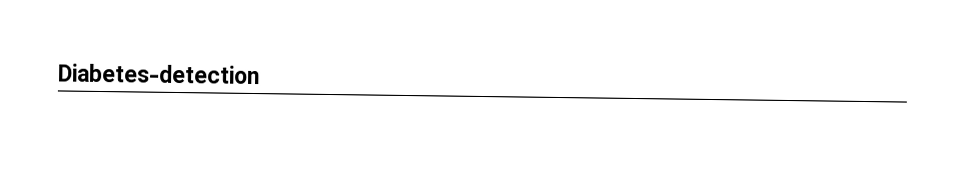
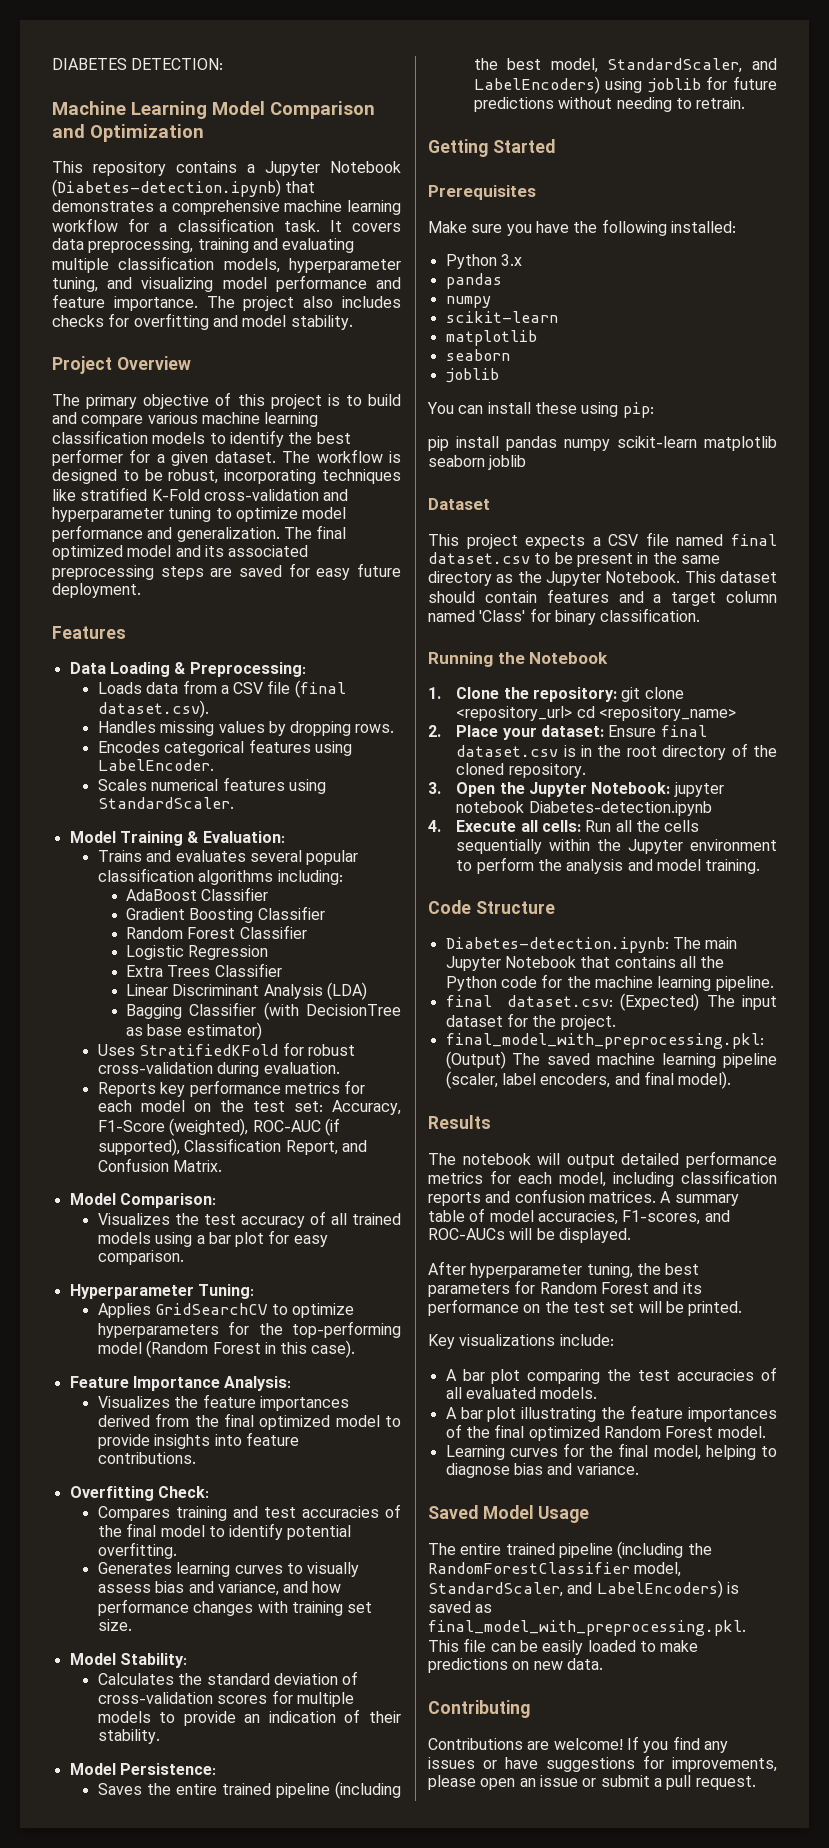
- Diabetes-detection
+ DIABETES DETECTION:
+ Machine Learning Model Comparison and Optimization
+ This repository contains a Jupyter Notebook (Diabetes-detection.ipynb) that demonstrates a comprehensive machine learning workflow for a classification task. It covers data preprocessing, training and evaluating multiple classification models, hyperparameter tuning, and visualizing model performance and feature importance. The project also includes checks for overfitting and model stability.
+ Project Overview
+ The primary objective of this project is to build and compare various machine learning classification models to identify the best performer for a given dataset. The workflow is designed to be robust, incorporating techniques like stratified K-Fold cross-validation and hyperparameter tuning to optimize model performance and generalization. The final optimized model and its associated preprocessing steps are saved for easy future deployment.
+ Features
+ Data Loading & Preprocessing:
+ Loads data from a CSV file (final dataset.csv).
+ Handles missing values by dropping rows.
+ Encodes categorical features using LabelEncoder.
+ Scales numerical features using StandardScaler.
+ Model Training & Evaluation:
+ Trains and evaluates several popular classification algorithms including:
+ AdaBoost Classifier
+ Gradient Boosting Classifier
+ Random Forest Classifier
+ Logistic Regression
+ Extra Trees Classifier
+ Linear Discriminant Analysis (LDA)
+ Bagging Classifier (with DecisionTree as base estimator)
+ Uses StratifiedKFold for robust cross-validation during evaluation.
+ Reports key performance metrics for each model on the test set: Accuracy, F1-Score (weighted), ROC-AUC (if supported), Classification Report, and Confusion Matrix.
+ Model Comparison:
+ Visualizes the test accuracy of all trained models using a bar plot for easy comparison.
+ Hyperparameter Tuning:
+ Applies GridSearchCV to optimize hyperparameters for the top-performing model (Random Forest in this case).
+ Feature Importance Analysis:
+ Visualizes the feature importances derived from the final optimized model to provide insights into feature contributions.
+ Overfitting Check:
+ Compares training and test accuracies of the final model to identify potential overfitting.
+ Generates learning curves to visually assess bias and variance, and how performance changes with training set size.
+ Model Stability:
+ Calculates the standard deviation of cross-validation scores for multiple models to provide an indication of their stability.
+ Model Persistence:
+ Saves the entire trained pipeline (including the best model, StandardScaler, and LabelEncoders) using joblib for future predictions without needing to retrain.
+ Getting Started
+ Prerequisites
+ Make sure you have the following installed:
+ Python 3.x
+ pandas
+ numpy
+ scikit-learn
+ matplotlib
+ seaborn
+ joblib
+ You can install these using pip:
+ pip install pandas numpy scikit-learn matplotlib seaborn joblib
+ Dataset
+ This project expects a CSV file named final dataset.csv to be present in the same directory as the Jupyter Notebook. This dataset should contain features and a target column named 'Class' for binary classification.
+ Running the Notebook
+ 1. Clone the repository: git clone <repository_url> cd <repository_name>
+ 2. Place your dataset: Ensure final dataset.csv is in the root directory of the cloned repository.
+ 3. Open the Jupyter Notebook: jupyter notebook Diabetes-detection.ipynb
+ 4. Execute all cells: Run all the cells sequentially within the Jupyter environment to perform the analysis and model training.
+ Code Structure
+ Diabetes-detection.ipynb: The main Jupyter Notebook that contains all the Python code for the machine learning pipeline.
+ final dataset.csv: (Expected) The input dataset for the project.
+ final_model_with_preprocessing.pkl: (Output) The saved machine learning pipeline (scaler, label encoders, and final model).
+ Results
+ The notebook will output detailed performance metrics for each model, including classification reports and confusion matrices. A summary table of model accuracies, F1-scores, and ROC-AUCs will be displayed.
+ After hyperparameter tuning, the best parameters for Random Forest and its performance on the test set will be printed.
+ Key visualizations include:
+ A bar plot comparing the test accuracies of all evaluated models.
+ A bar plot illustrating the feature importances of the final optimized Random Forest model.
+ Learning curves for the final model, helping to diagnose bias and variance.
+ Saved Model Usage
+ The entire trained pipeline (including the RandomForestClassifier model, StandardScaler, and LabelEncoders) is saved as final_model_with_preprocessing.pkl. This file can be easily loaded to make predictions on new data.
+ Contributing
+ Contributions are welcome! If you find any issues or have suggestions for improvements, please open an issue or submit a pull request.

